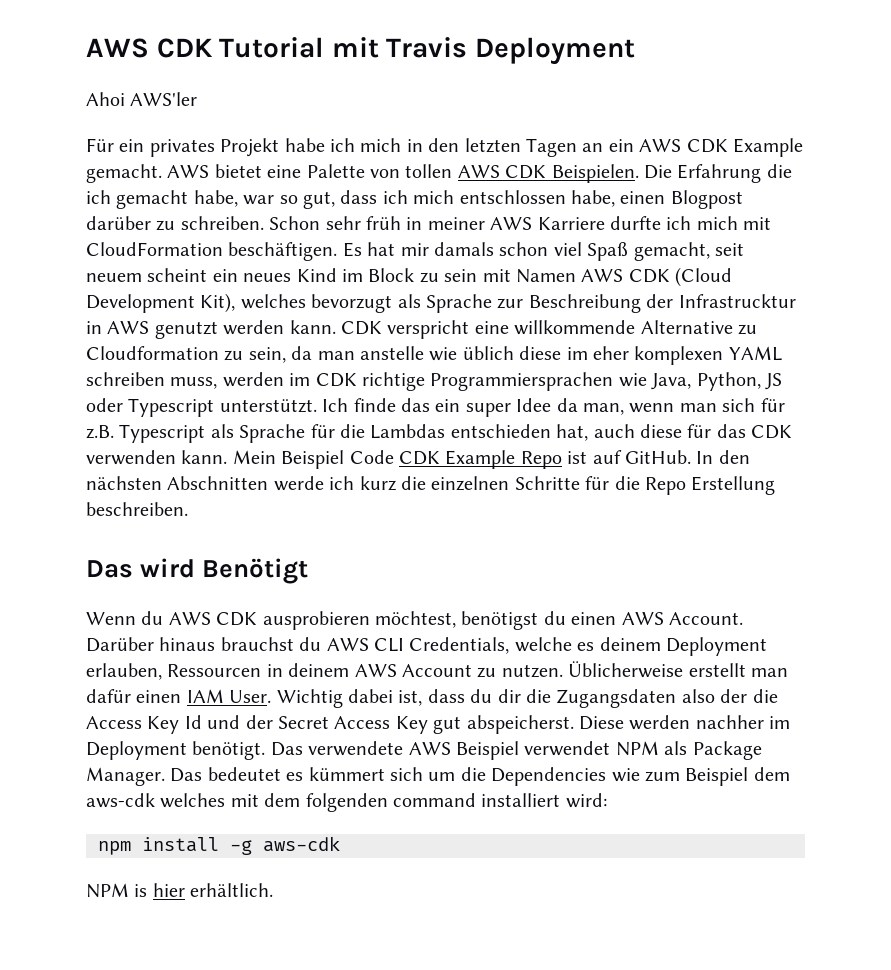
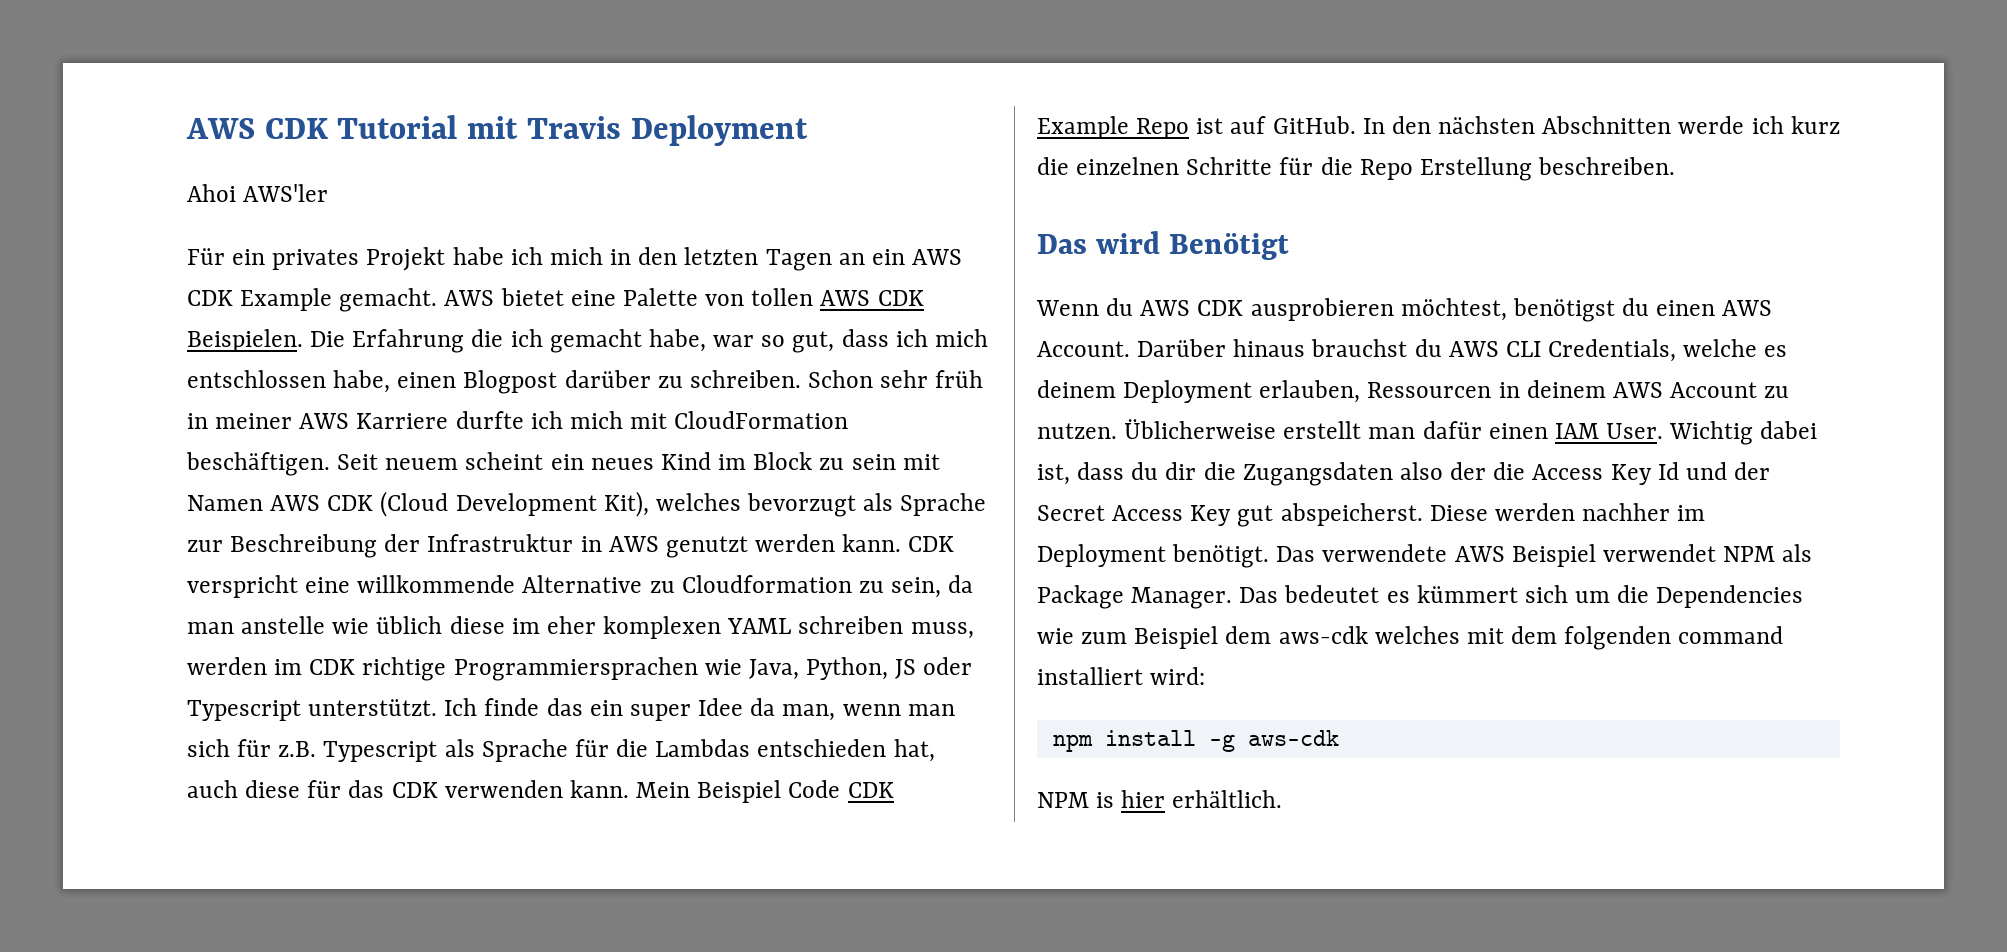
- Es hat mir damals schon viel Spaß gemacht, seit neuem scheint ein neues Kind im Block zu sein mit Namen AWS CDK (Cloud Development Kit), welches bevorzugt als Sprache zur Beschreibung der Infrastrucktur in AWS genutzt werden kann.
+ Seit neuem scheint ein neues Kind im Block zu sein mit Namen AWS CDK (Cloud Development Kit), welches bevorzugt als Sprache zur Beschreibung der Infrastruktur in AWS genutzt werden kann.

